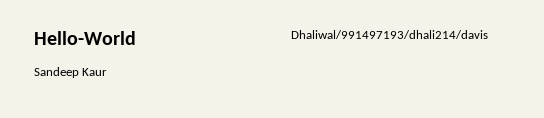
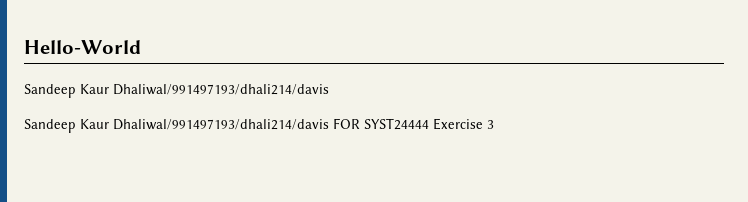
+ Sandeep Kaur Dhaliwal/991497193/dhali214/davis FOR SYST24444 Exercise 3

